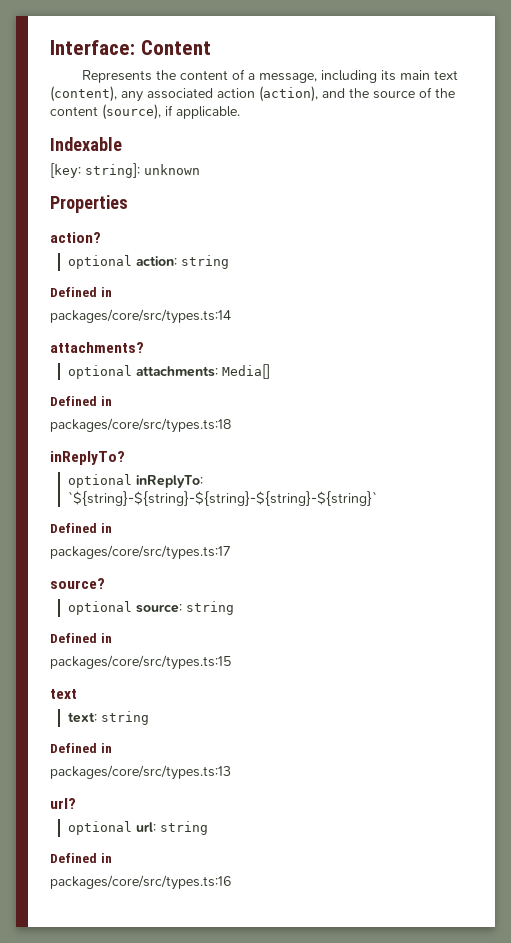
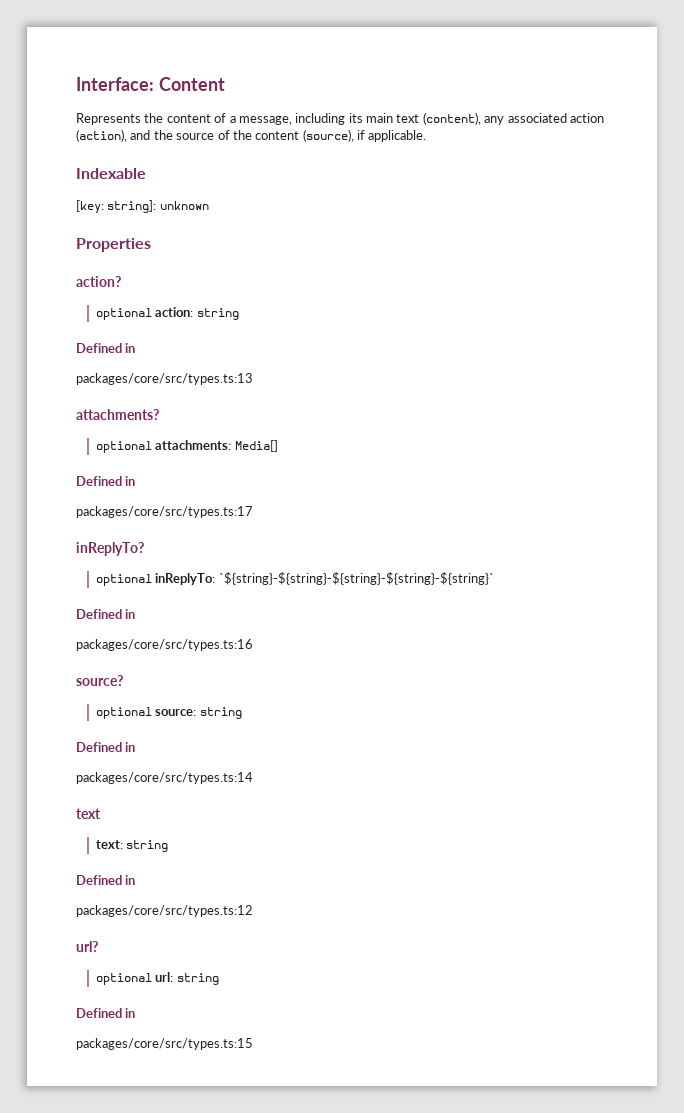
- packages/core/src/types.ts:14
+ packages/core/src/types.ts:13
- packages/core/src/types.ts:18
+ packages/core/src/types.ts:17
- packages/core/src/types.ts:17
+ packages/core/src/types.ts:16
- packages/core/src/types.ts:15
+ packages/core/src/types.ts:14
- packages/core/src/types.ts:13
+ packages/core/src/types.ts:12
- packages/core/src/types.ts:16
+ packages/core/src/types.ts:15

